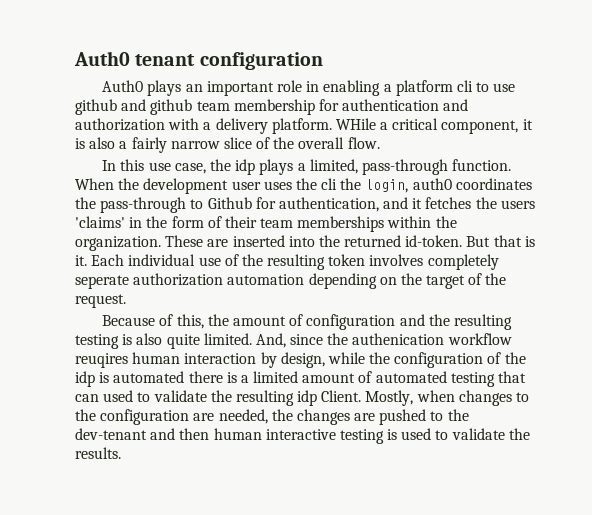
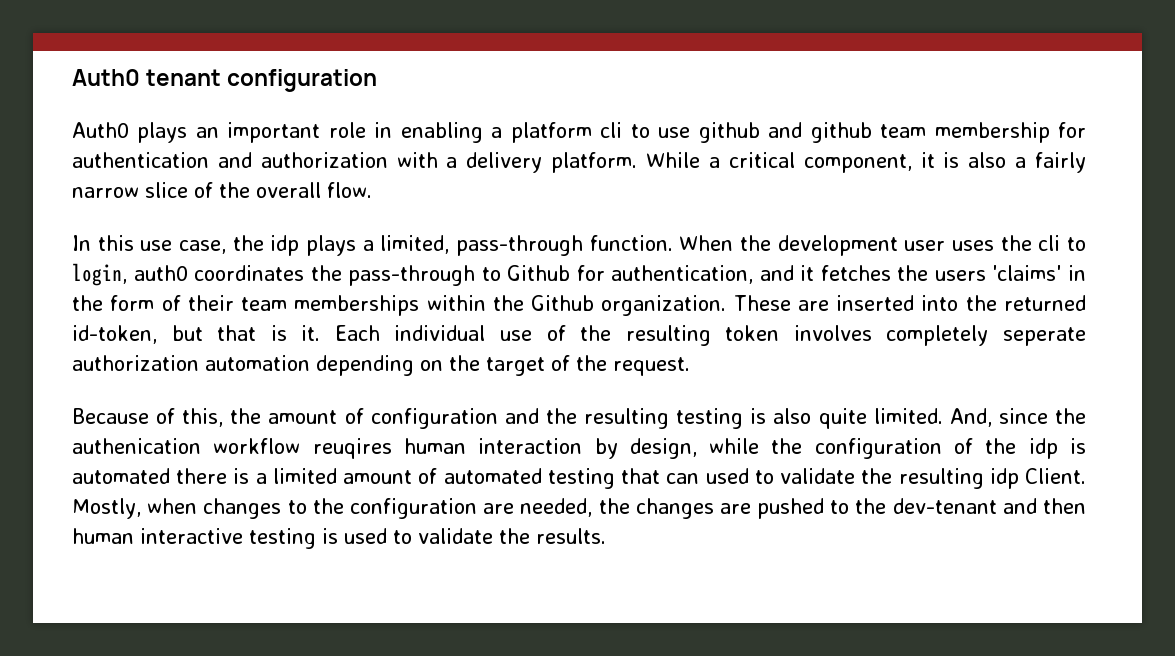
- WHile a critical component, it is also a fairly narrow slice of the overall flow.
+ While a critical component, it is also a fairly narrow slice of the overall flow.
- When the development user uses the cli the login, auth0 coordinates the pass-through to Github for authentication, and it fetches the users 'claims' in the form of their team memberships within the organization.
+ When the development user uses the cli to login, auth0 coordinates the pass-through to Github for authentication, and it fetches the users 'claims' in the form of their team memberships within the Github organization.
- These are inserted into the returned id-token. But that is it.
+ These are inserted into the returned id-token, but that is it.

